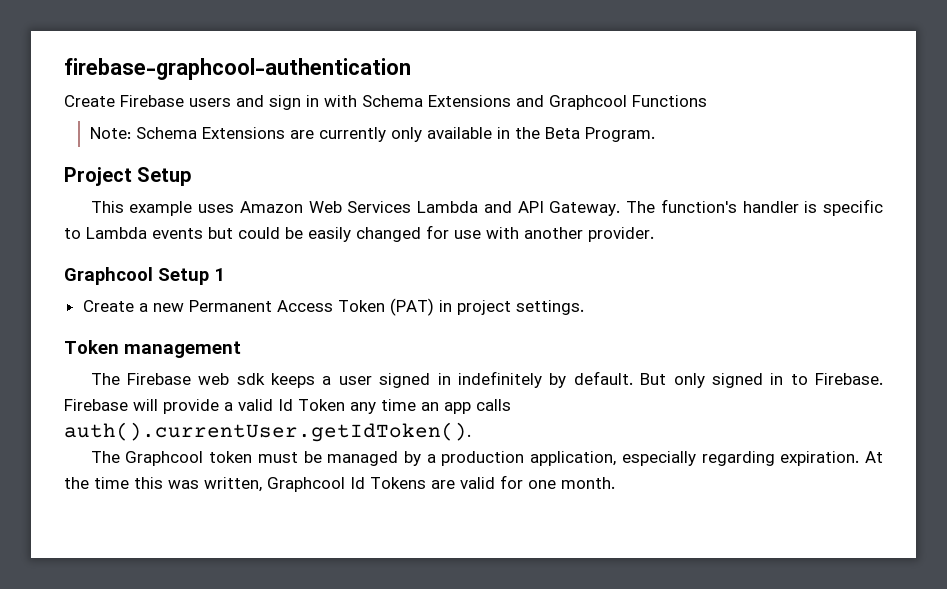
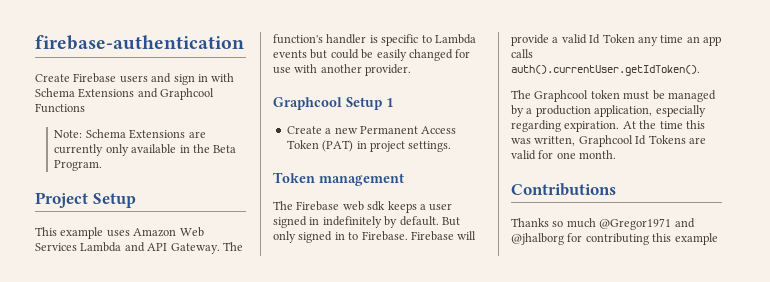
- firebase-graphcool-authentication
+ firebase-authentication
+ Contributions
+ Thanks so much @Gregor1971 and @jhalborg for contributing this example

